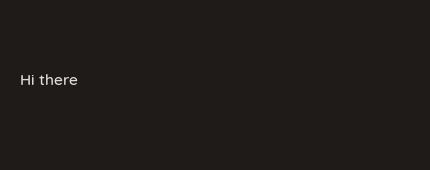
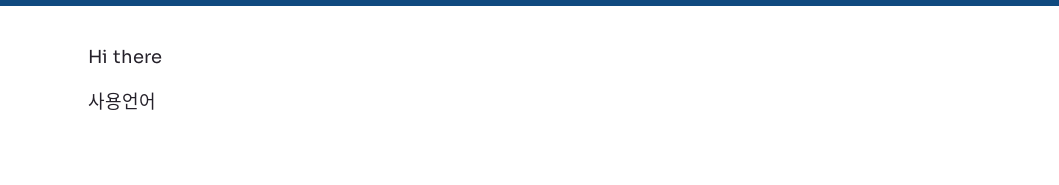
+ 사용언어

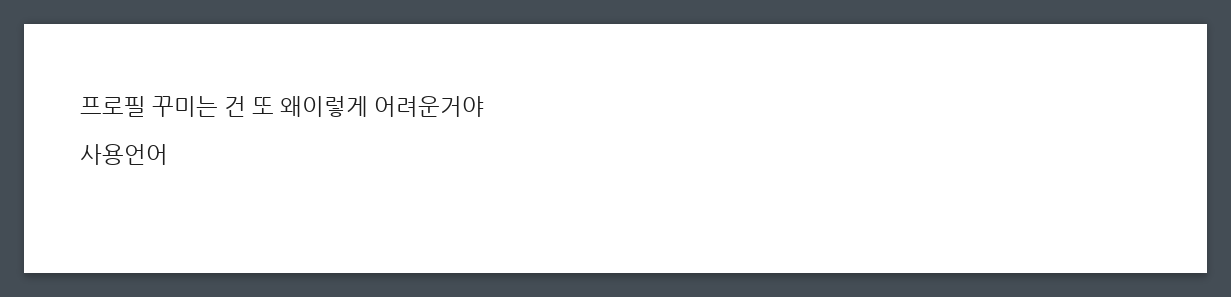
- Hi there
+ 프로필 꾸미는 건 또 왜이렇게 어려운거야

